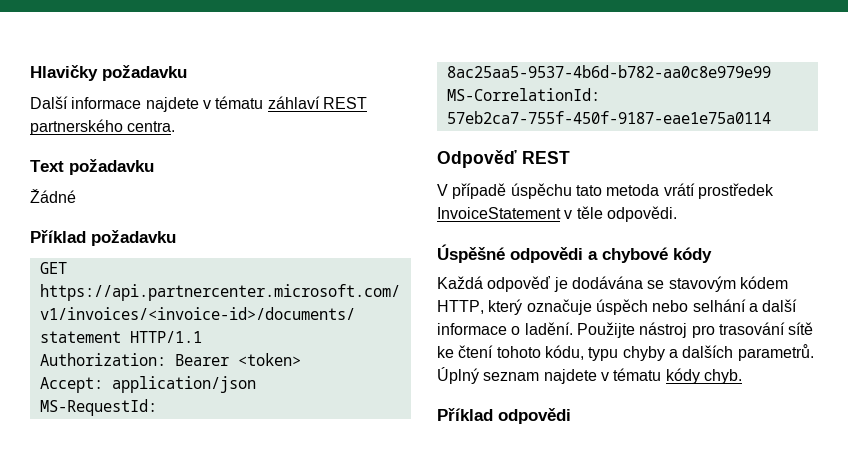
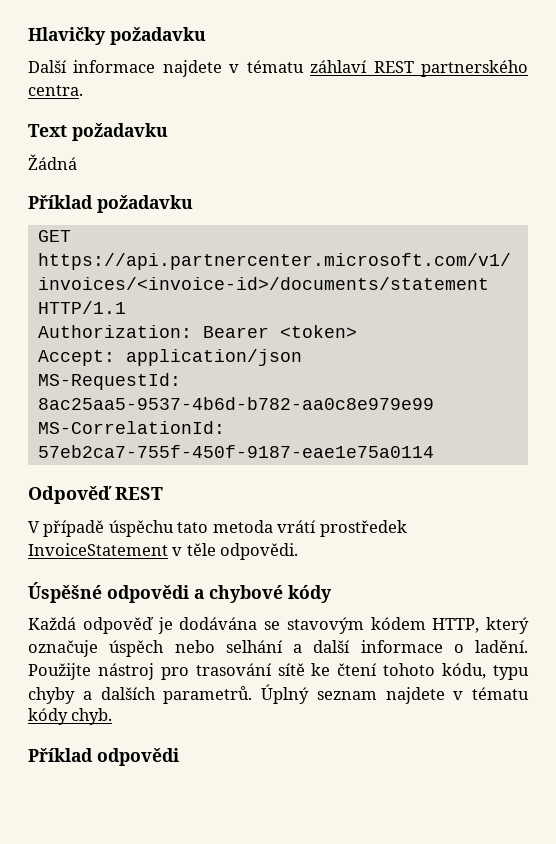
- Žádné
+ Žádná

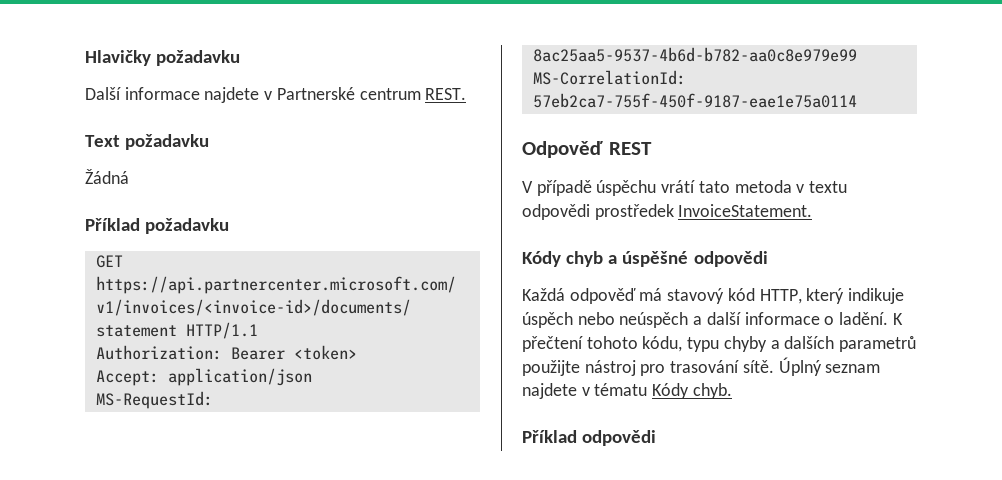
- Další informace najdete v tématu záhlaví REST partnerského centra.
+ Další informace najdete v Partnerské centrum REST.
- V případě úspěchu tato metoda vrátí prostředek InvoiceStatement v těle odpovědi.
- Úspěšné odpovědi a chybové kódy
- Každá odpověď je dodávána se stavovým kódem HTTP, který označuje úspěch nebo selhání a další informace o ladění.
+ V případě úspěchu vrátí tato metoda v textu odpovědi prostředek InvoiceStatement.
+ Kódy chyb a úspěšné odpovědi
+ Každá odpověď má stavový kód HTTP, který indikuje úspěch nebo neúspěch a další informace o ladění.
- Použijte nástroj pro trasování sítě ke čtení tohoto kódu, typu chyby a dalších parametrů.
+ K přečtení tohoto kódu, typu chyby a dalších parametrů použijte nástroj pro trasování sítě.
- Úplný seznam najdete v tématu kódy chyb.
+ Úplný seznam najdete v tématu Kódy chyb.

